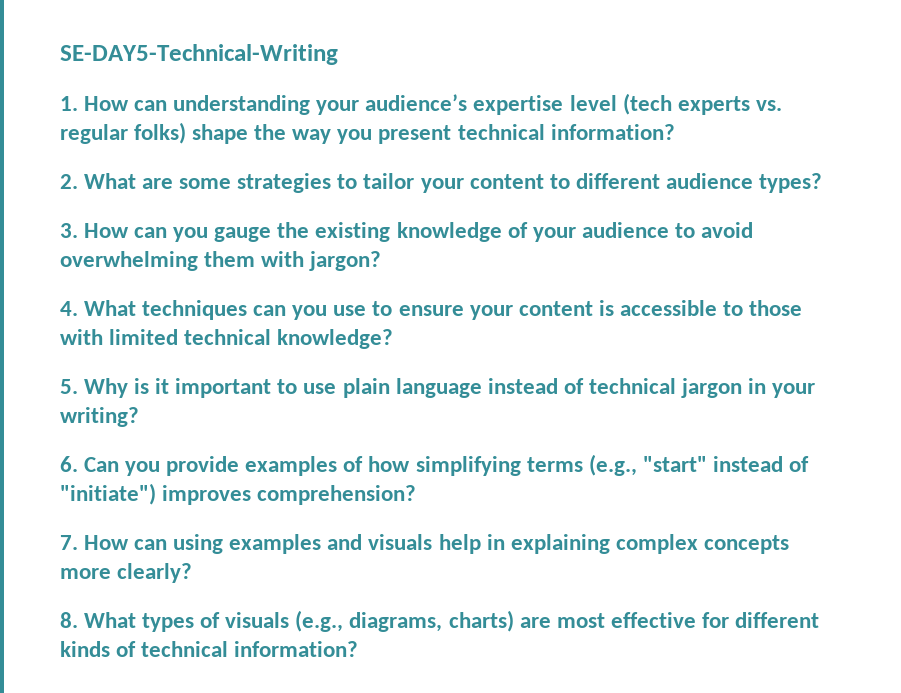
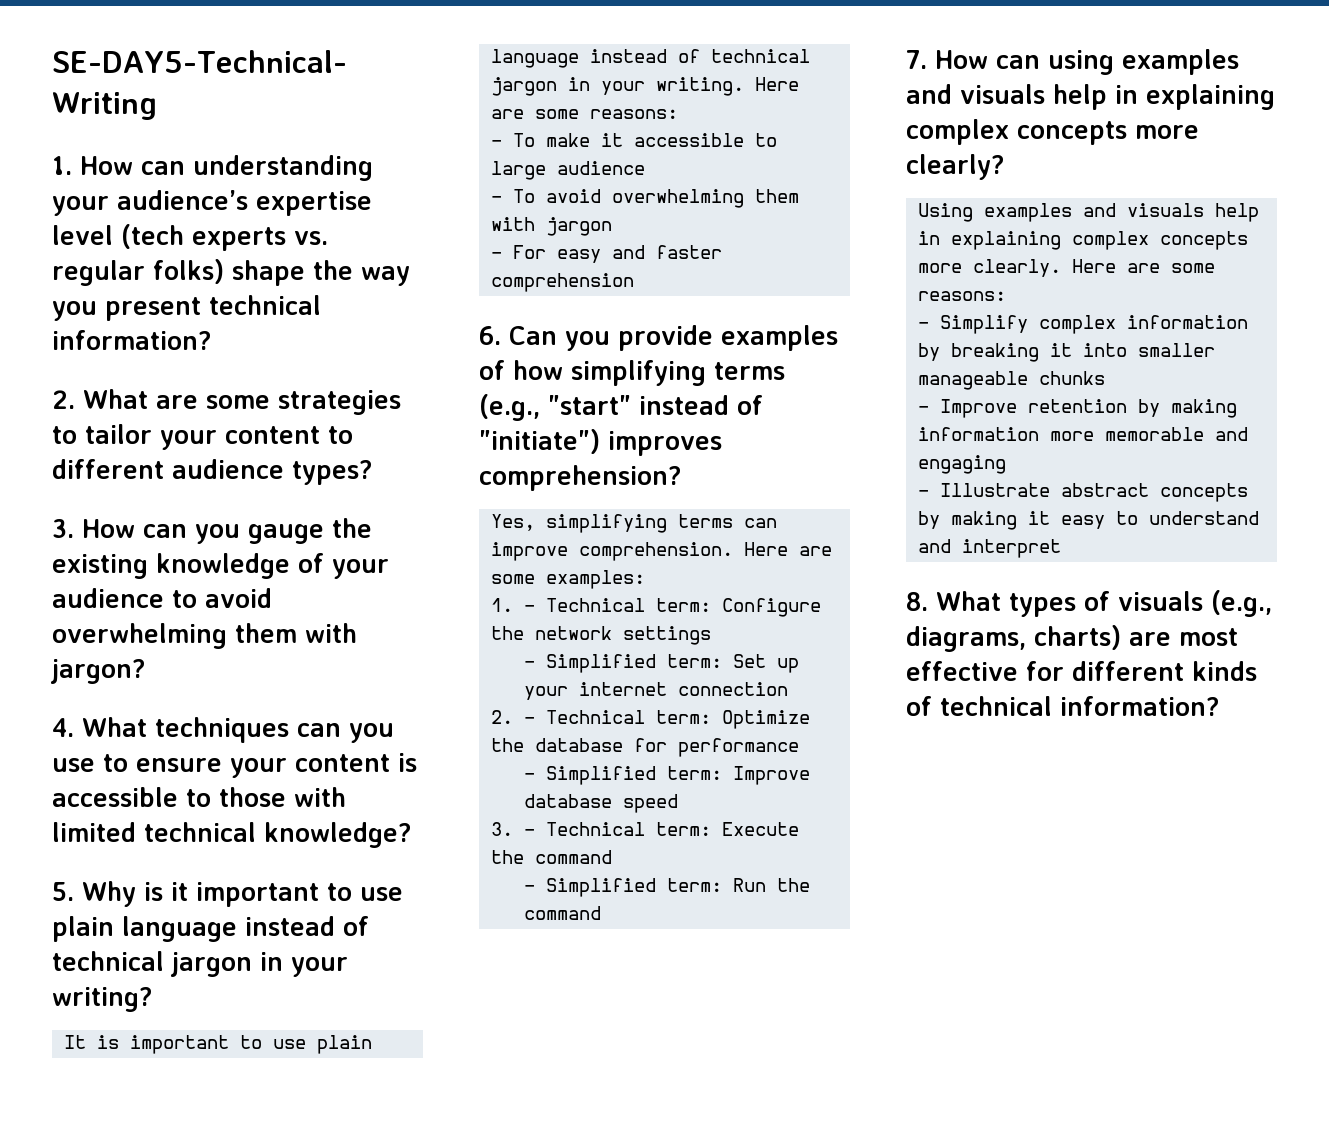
+ It is important to use plain language instead of technical jargon in your writing. Here are some reasons:
+ - To make it accessible to large audience
+ - To avoid overwhelming them with jargon
+ - For easy and faster comprehension
+ Yes, simplifying terms can improve comprehension. Here are some examples:
+ 1. - Technical term: Configure the network settings
+ - Simplified term: Set up your internet connection
+ 2. - Technical term: Optimize the database for performance
+ - Simplified term: Improve database speed
+ 3. - Technical term: Execute the command
+ - Simplified term: Run the command
+ Using examples and visuals help in explaining complex concepts more clearly. Here are some reasons:
+ - Simplify complex information by breaking it into smaller manageable chunks
+ - Improve retention by making information more memorable and engaging
+ - Illustrate abstract concepts by making it easy to understand and interpret

